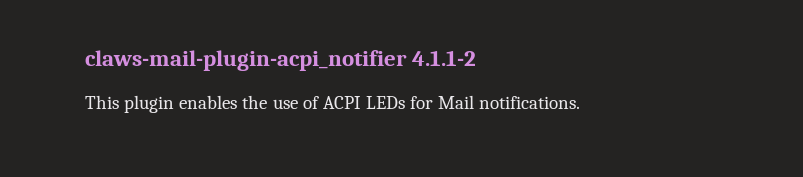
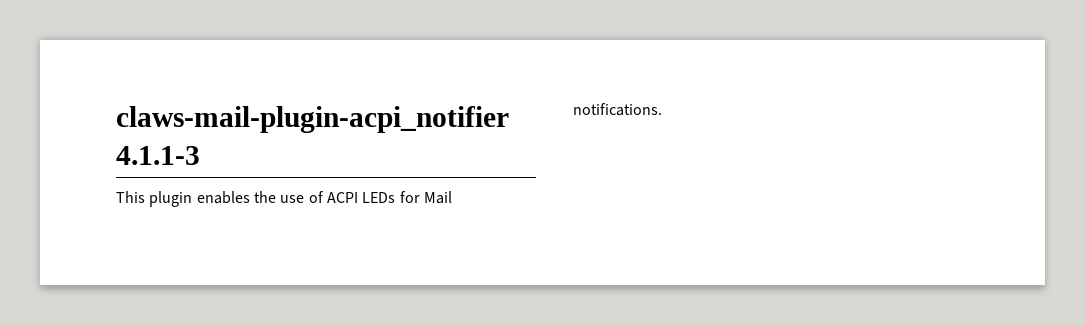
- claws-mail-plugin-acpi_notifier 4.1.1-2
+ claws-mail-plugin-acpi_notifier 4.1.1-3

